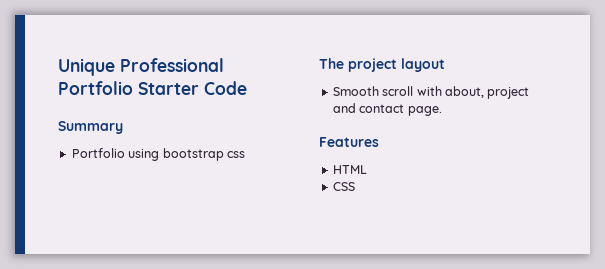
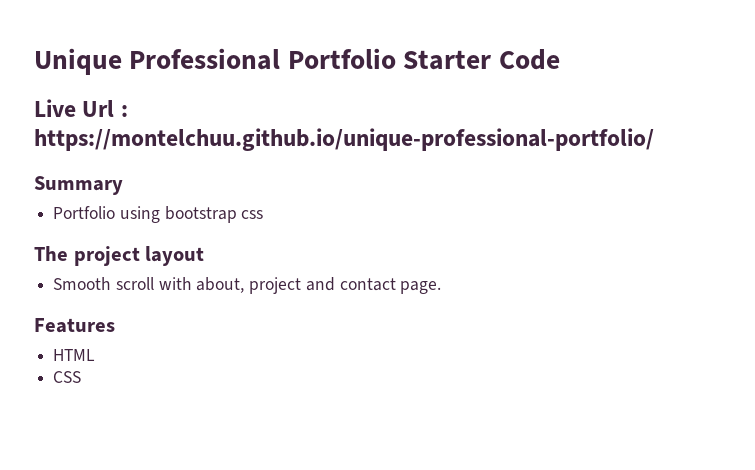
+ Live Url : https://montelchuu.github.io/unique-professional-portfolio/

